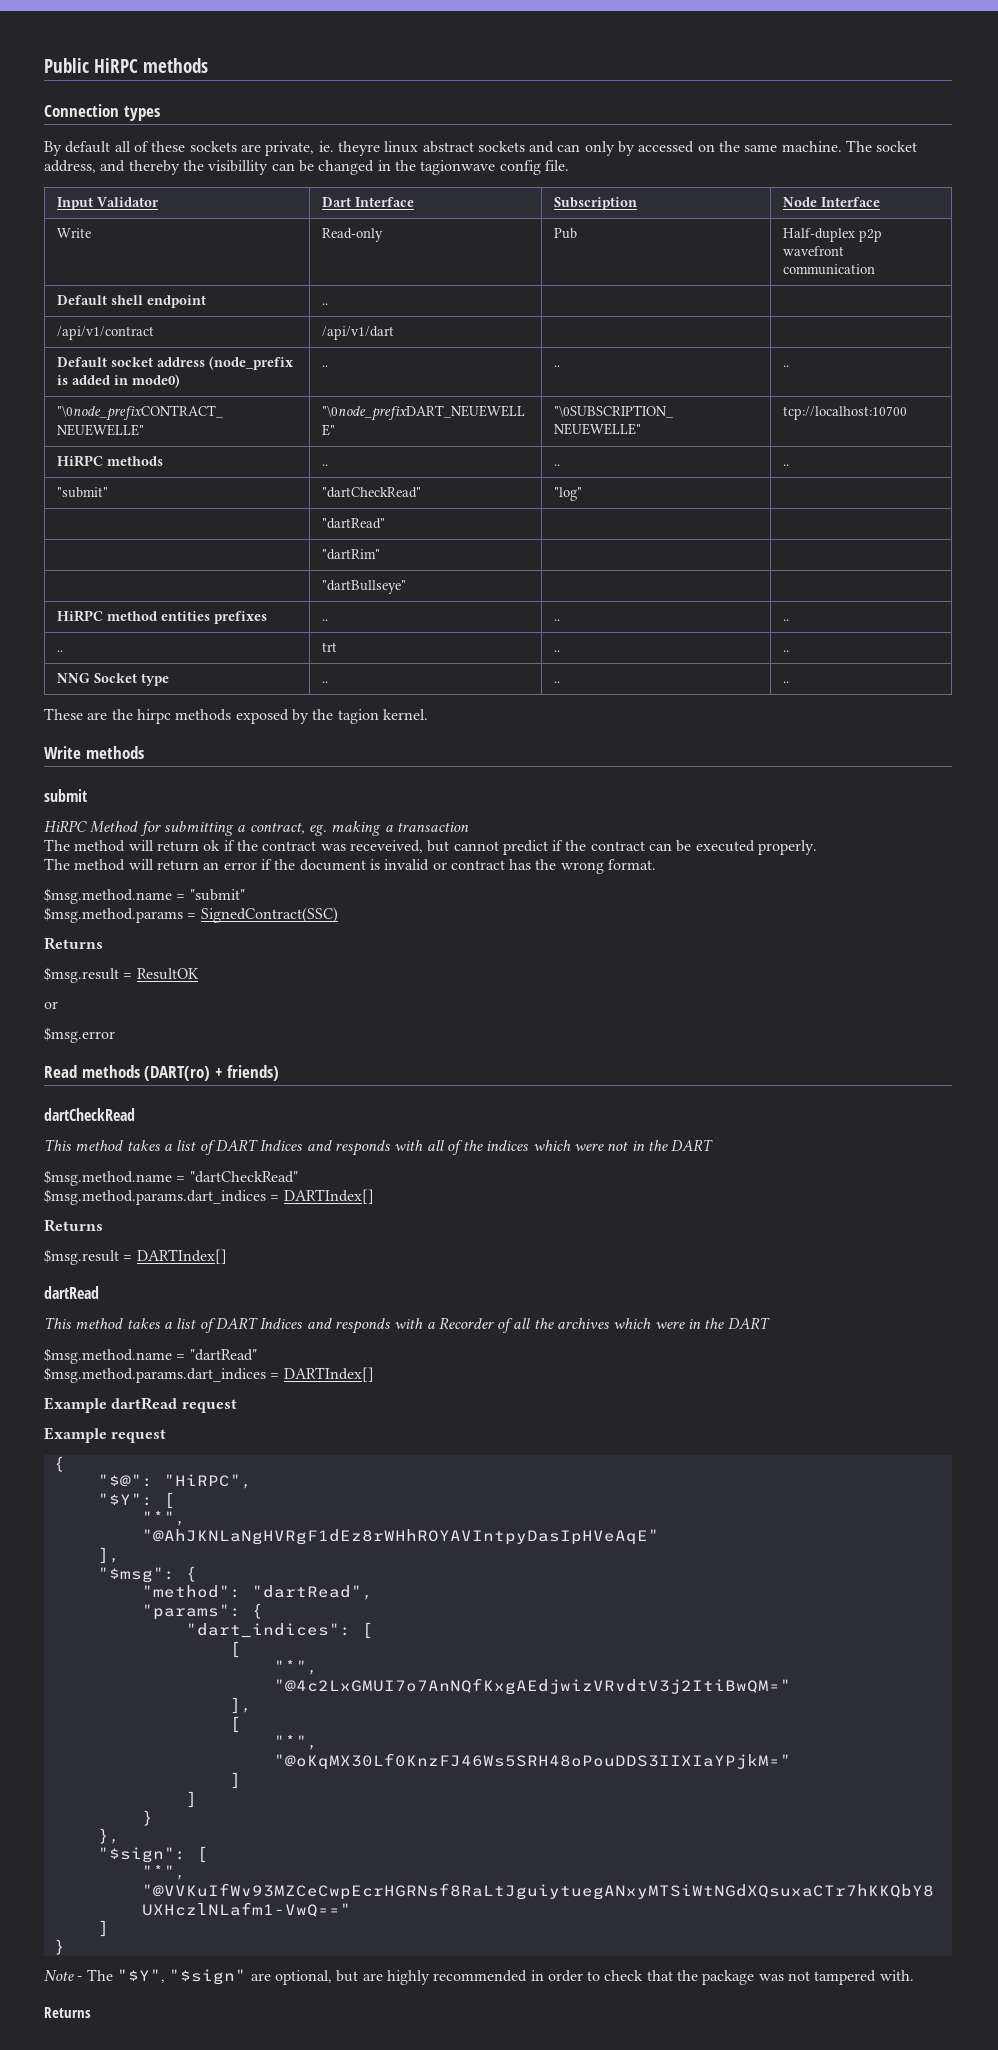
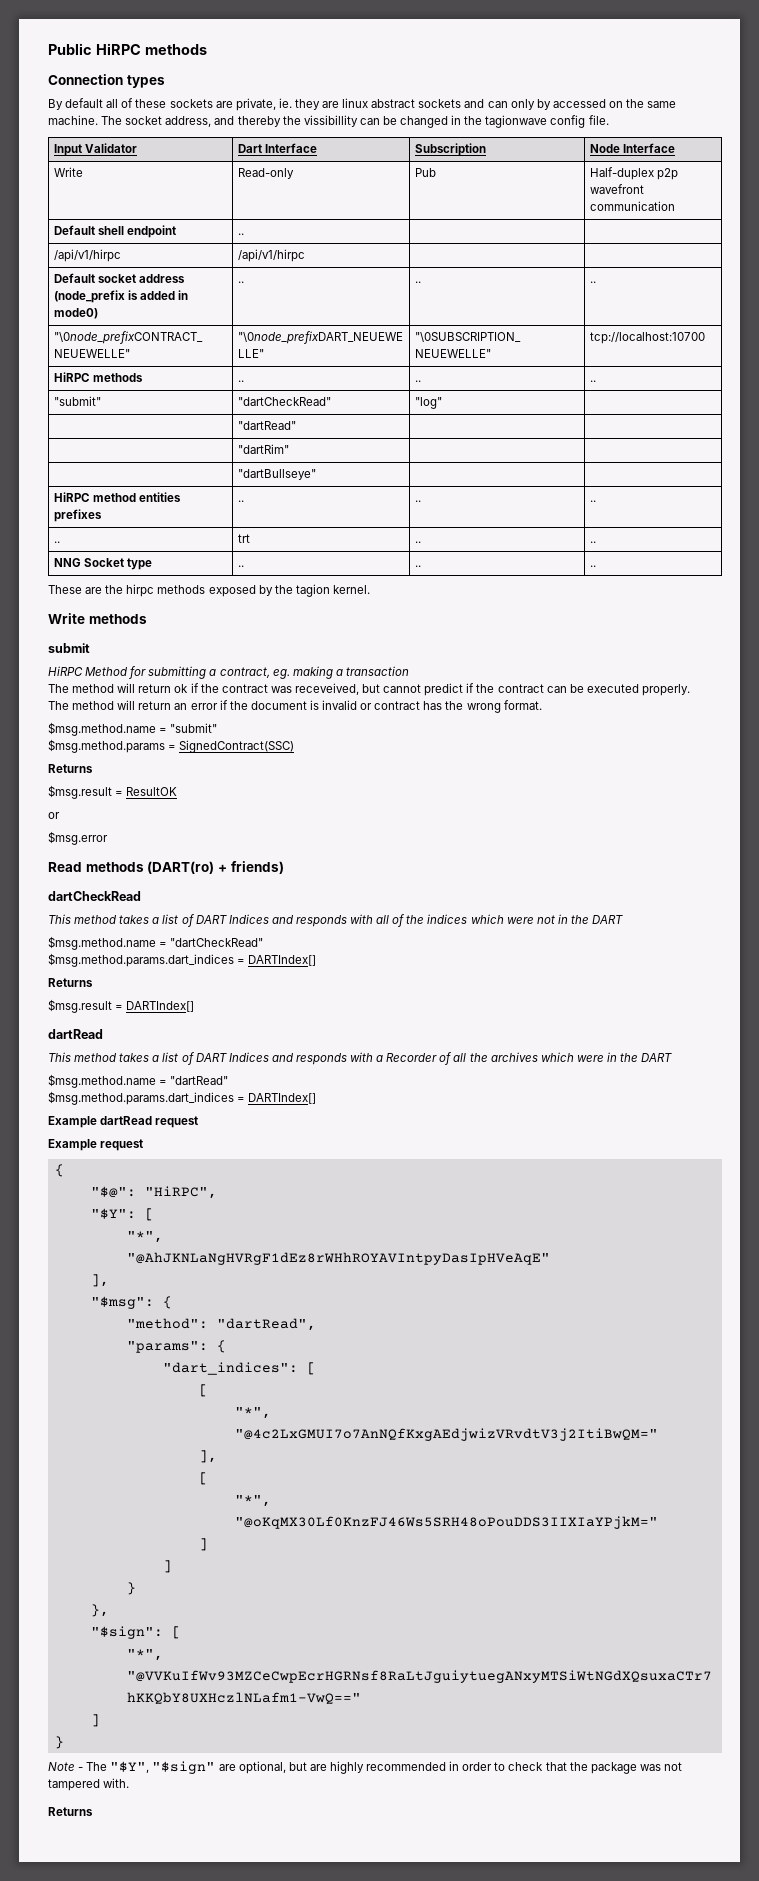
- By default all of these sockets are private, ie. theyre linux abstract sockets and can only by accessed on the same machine.
+ By default all of these sockets are private, ie. they are linux abstract sockets and can only by accessed on the same machine.
- The socket address, and thereby the visibillity can be changed in the tagionwave config file.
+ The socket address, and thereby the vissibillity can be changed in the tagionwave config file.
- /api/v1/contract | /api/v1/dart | |
+ /api/v1/hirpc | /api/v1/hirpc | |

